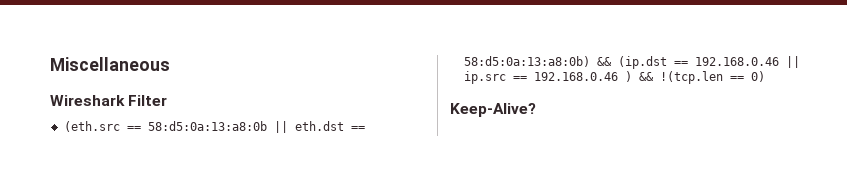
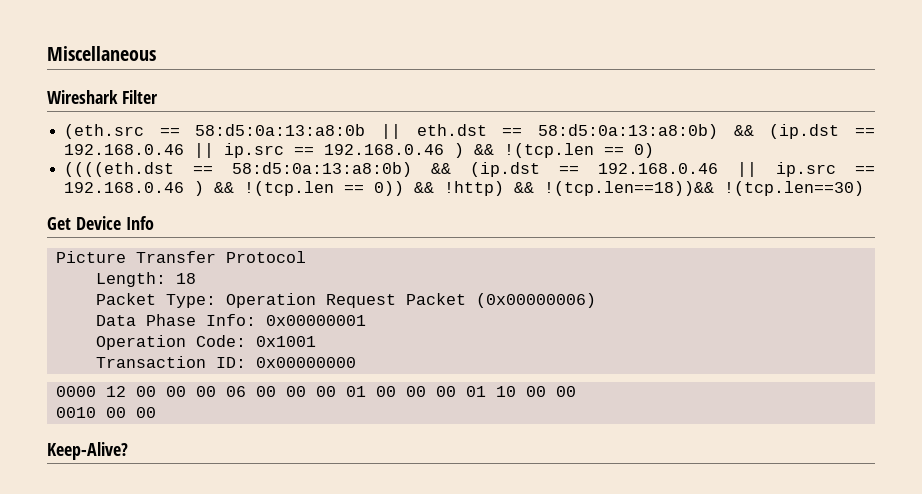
+ ((((eth.dst == 58:d5:0a:13:a8:0b) && (ip.dst == 192.168.0.46 || ip.src == 192.168.0.46 ) && !(tcp.len == 0)) && !http) && !(tcp.len==18))&& !(tcp.len==30)
+ Get Device Info
+ Picture Transfer Protocol
+ Length: 18
+ Packet Type: Operation Request Packet (0x00000006)
+ Data Phase Info: 0x00000001
+ Operation Code: 0x1001
+ Transaction ID: 0x00000000
+ 0000 12 00 00 00 06 00 00 00 01 00 00 00 01 10 00 00
+ 0010 00 00

